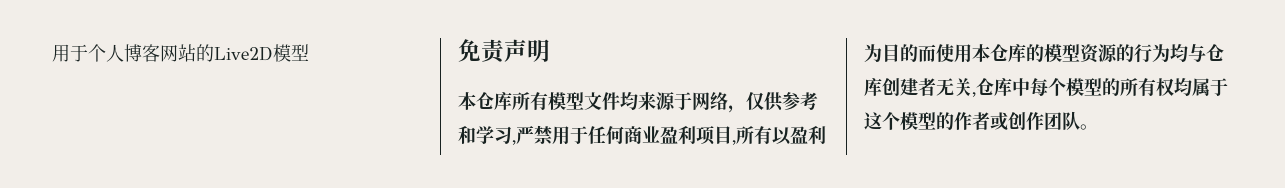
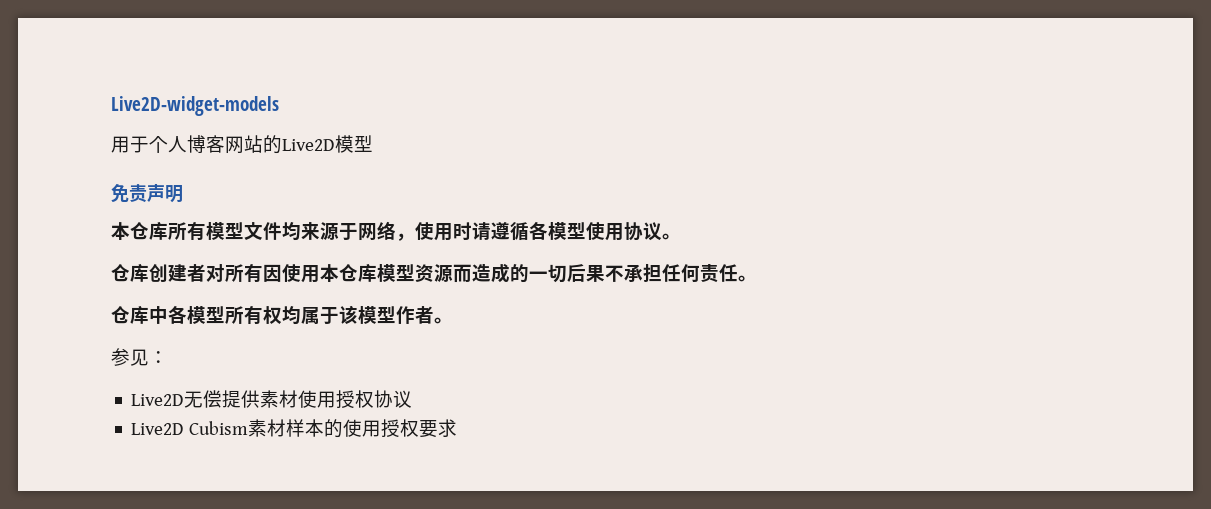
+ Live2D-widget-models
- 本仓库所有模型文件均来源于网络，仅供参考和学习,严禁用于任何商业盈利项目,所有以盈利为目的而使用本仓库的模型资源的行为均与仓库创建者无关,仓库中每个模型的所有权均属于这个模型的作者或创作团队。
+ 本仓库所有模型文件均来源于网络，使用时请遵循各模型使用协议。
+ 仓库创建者对所有因使用本仓库模型资源而造成的一切后果不承担任何责任。
+ 仓库中各模型所有权均属于该模型作者。
+ 参见：
+ Live2D无偿提供素材使用授权协议
+ Live2D Cubism素材样本的使用授权要求

